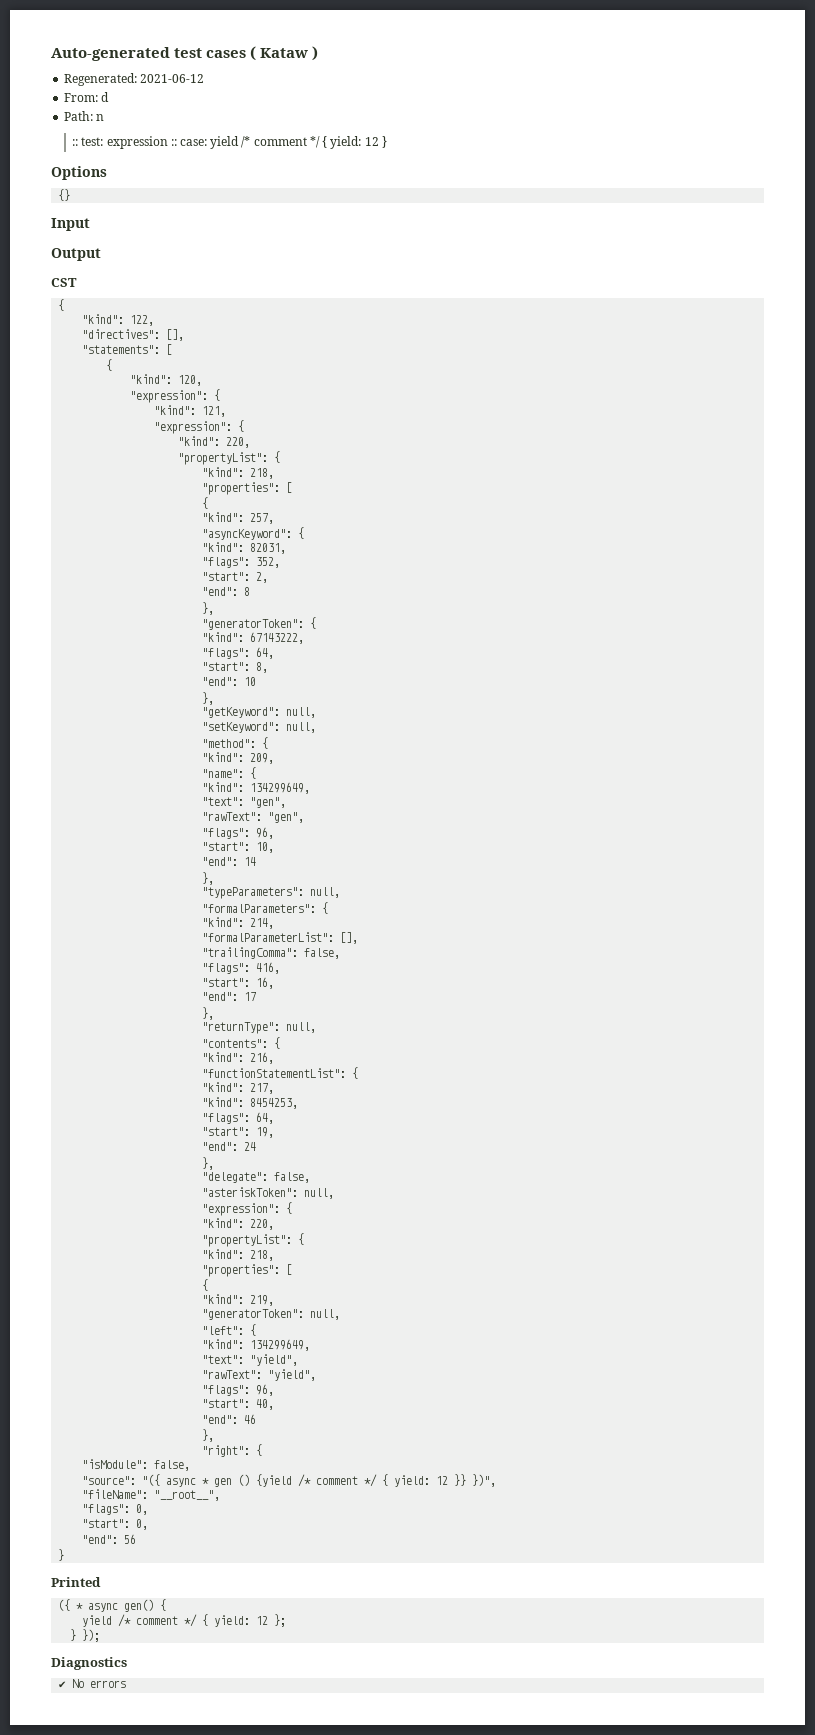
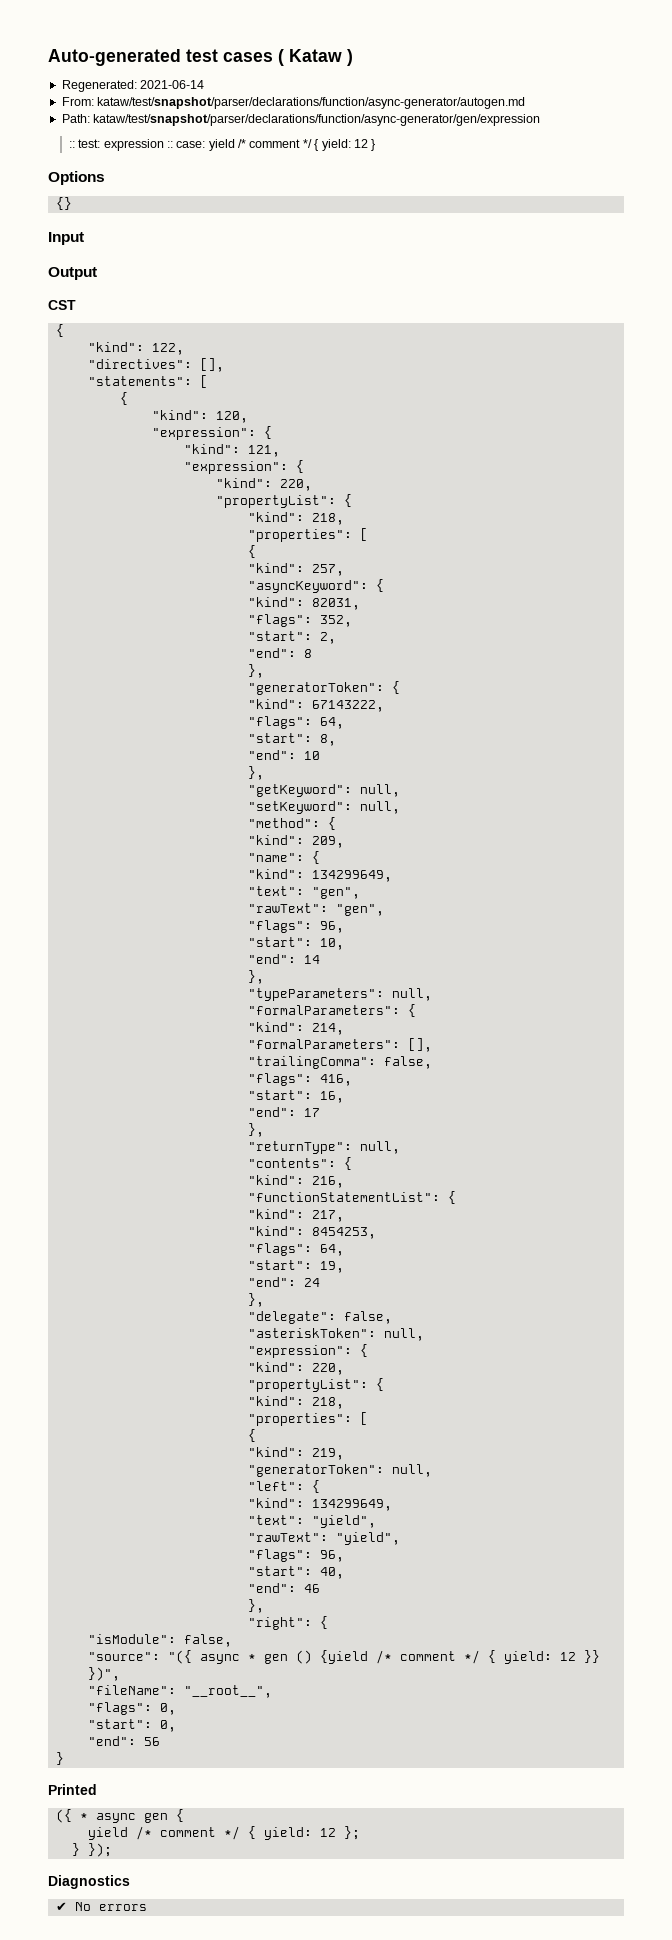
- Regenerated: 2021-06-12
+ Regenerated: 2021-06-14
- From: d
+ From: kataw/test/snapshot/parser/declarations/function/async-generator/autogen.md
- Path: n
+ Path: kataw/test/snapshot/parser/declarations/function/async-generator/gen/expression
- "formalParameterList": [],
+ "formalParameters": [],
- ({ * async gen() {
+ ({ * async gen {

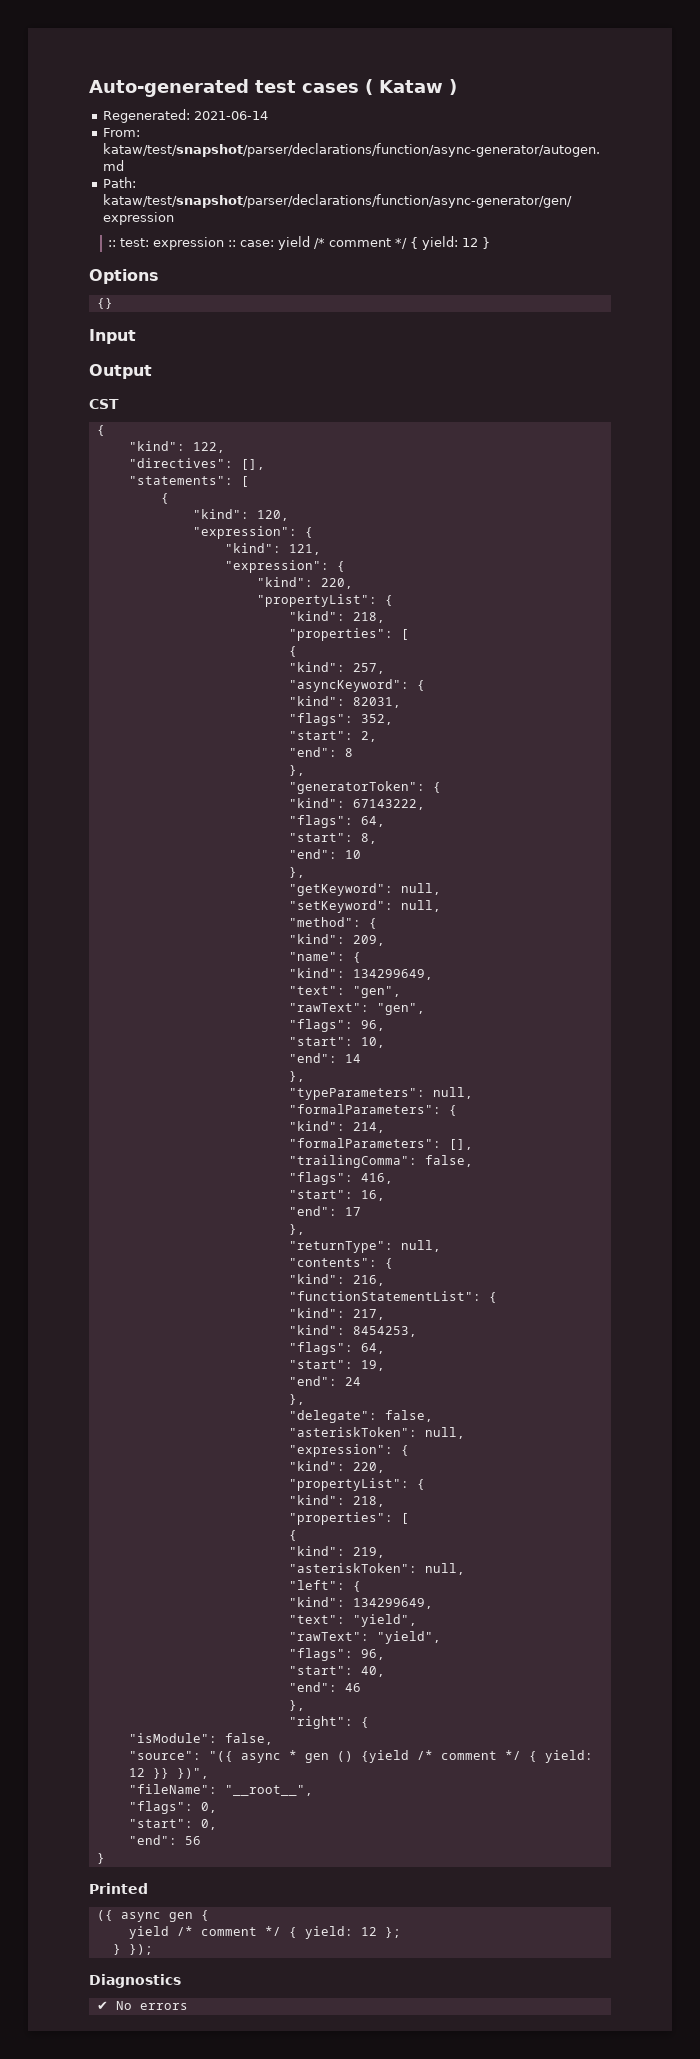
  "kind": 219,
- "generatorToken": null,
+ "asteriskToken": null,
- ({ * async gen {
+ ({ async gen {

